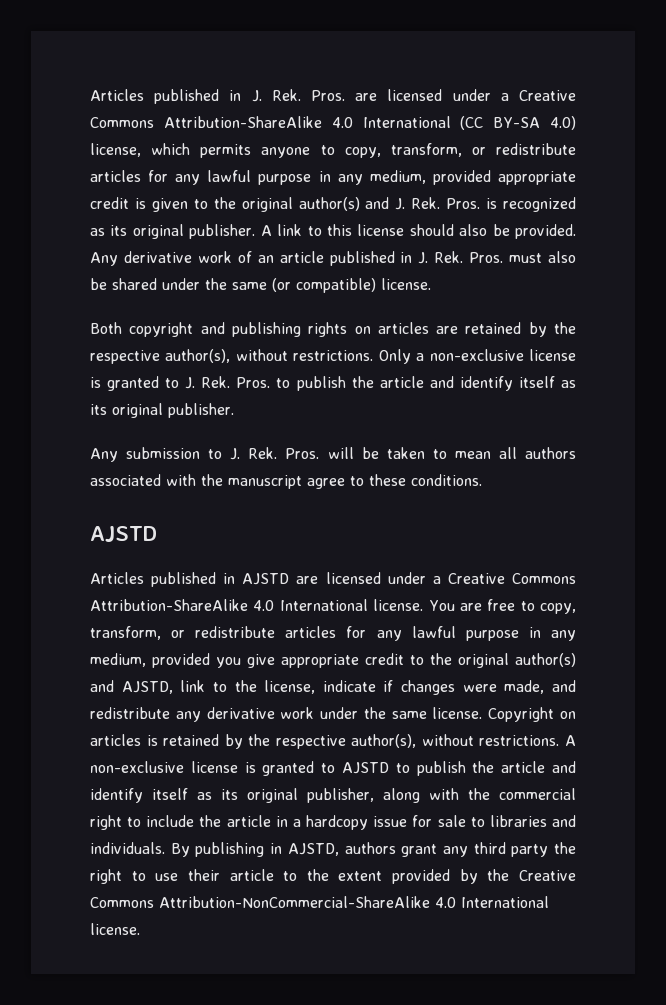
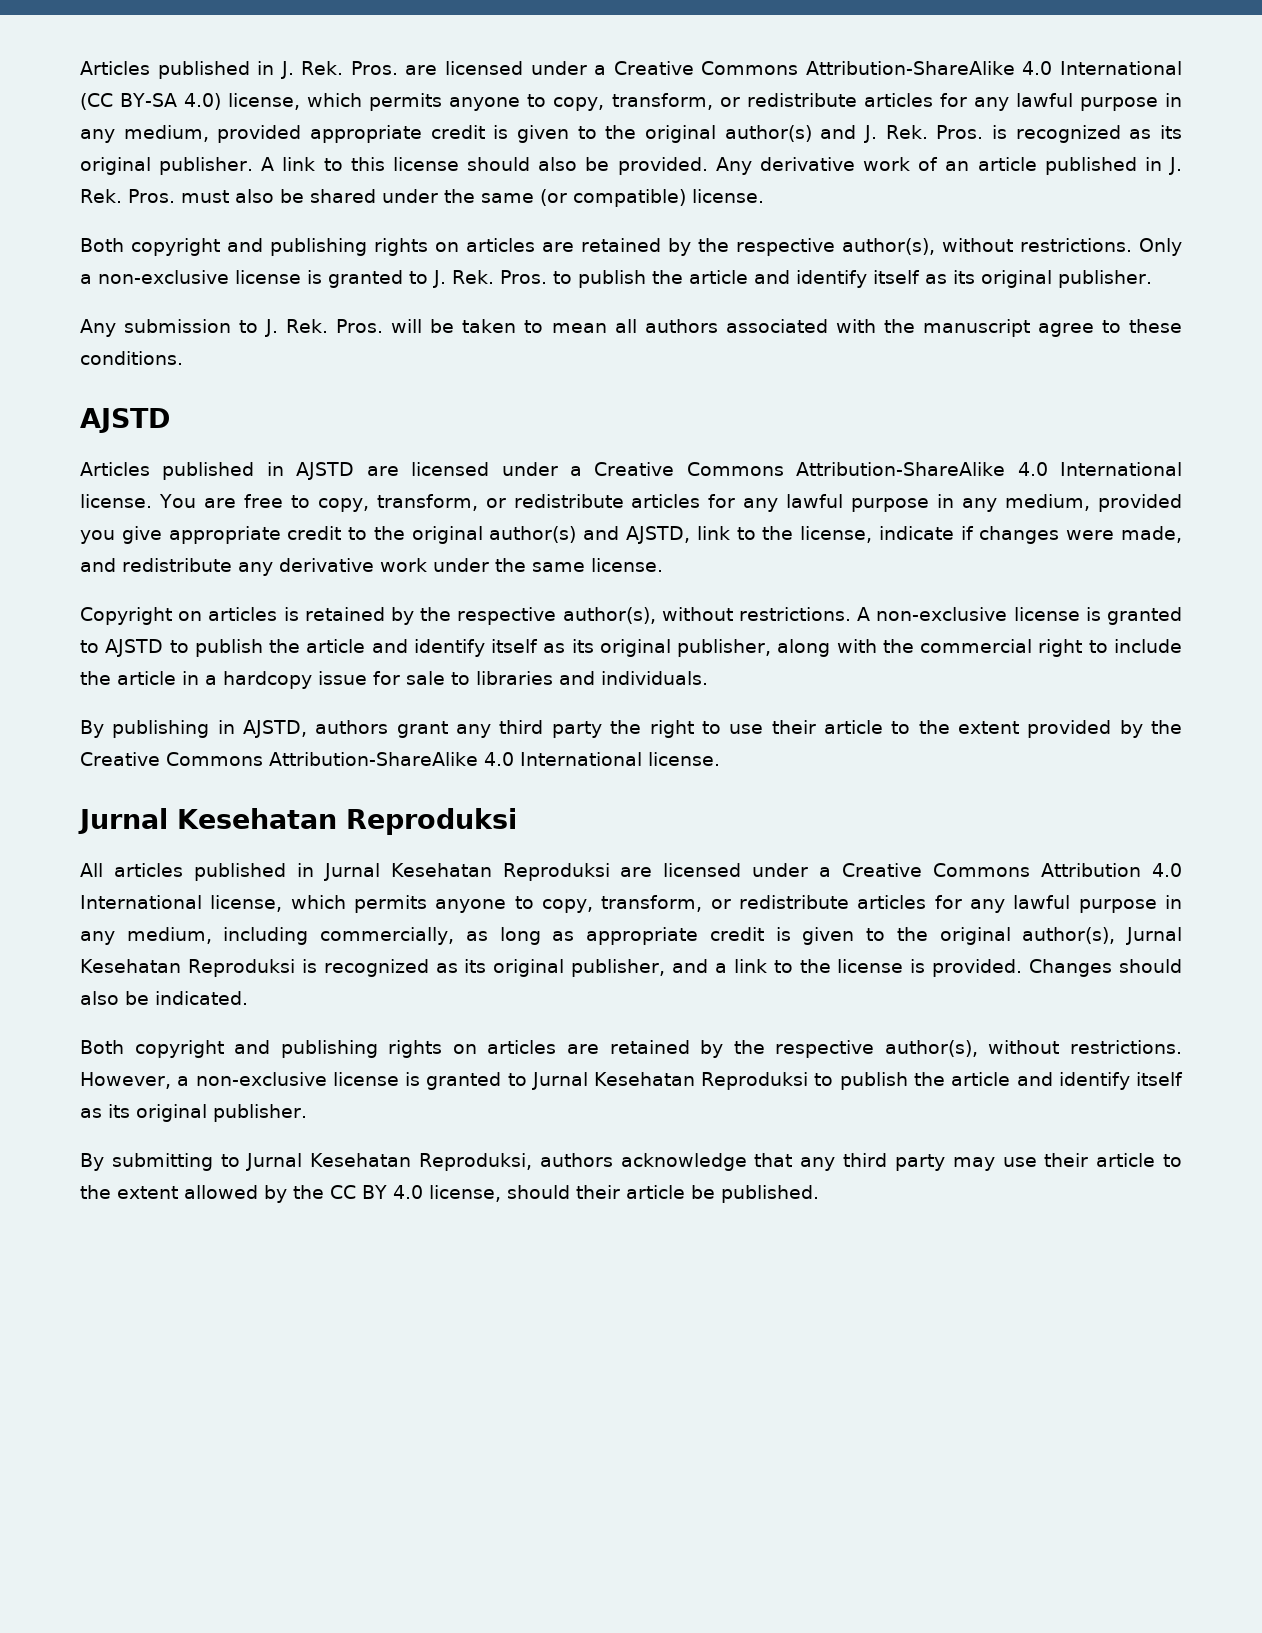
- You are free to copy, transform, or redistribute articles for any lawful purpose in any medium, provided you give appropriate credit to the original author(s) and AJSTD, link to the license, indicate if changes were made, and redistribute any derivative work under the same license. Copyright on articles is retained by the respective author(s), without restrictions.
+ You are free to copy, transform, or redistribute articles for any lawful purpose in any medium, provided you give appropriate credit to the original author(s) and AJSTD, link to the license, indicate if changes were made, and redistribute any derivative work under the same license.
+ Copyright on articles is retained by the respective author(s), without restrictions.
- A non-exclusive license is granted to AJSTD to publish the article and identify itself as its original publisher, along with the commercial right to include the article in a hardcopy issue for sale to libraries and individuals. By publishing in AJSTD, authors grant any third party the right to use their article to the extent provided by the Creative Commons Attribution-NonCommercial-ShareAlike 4.0 International license.
+ A non-exclusive license is granted to AJSTD to publish the article and identify itself as its original publisher, along with the commercial right to include the article in a hardcopy issue for sale to libraries and individuals.
+ By publishing in AJSTD, authors grant any third party the right to use their article to the extent provided by the Creative Commons Attribution-ShareAlike 4.0 International license.
+ Jurnal Kesehatan Reproduksi
+ All articles published in Jurnal Kesehatan Reproduksi are licensed under a Creative Commons Attribution 4.0 International license, which permits anyone to copy, transform, or redistribute articles for any lawful purpose in any medium, including commercially, as long as appropriate credit is given to the original author(s), Jurnal Kesehatan Reproduksi is recognized as its original publisher, and a link to the license is provided. Changes should also be indicated.
+ Both copyright and publishing rights on articles are retained by the respective author(s), without restrictions. However, a non-exclusive license is granted to Jurnal Kesehatan Reproduksi to publish the article and identify itself as its original publisher.
+ By submitting to Jurnal Kesehatan Reproduksi, authors acknowledge that any third party may use their article to the extent allowed by the CC BY 4.0 license, should their article be published.

